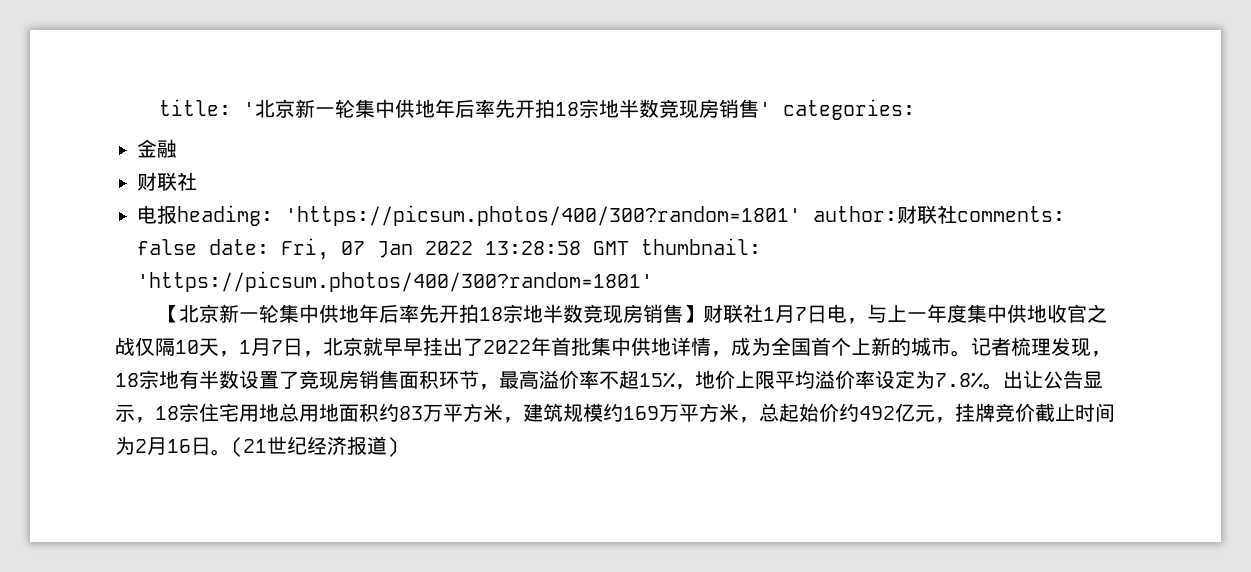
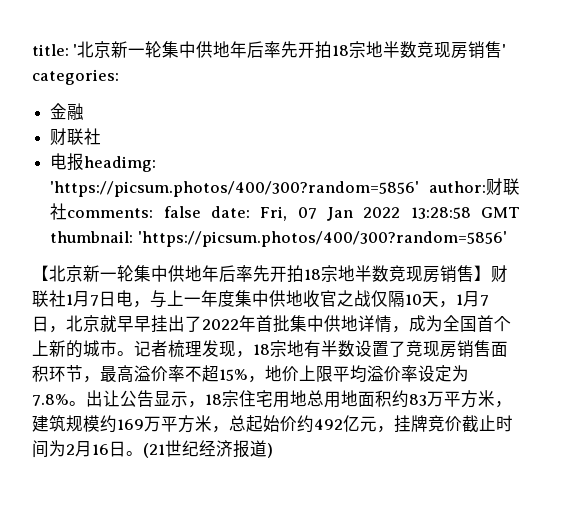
- 电报headimg: 'https://picsum.photos/400/300?random=1801' author:财联社comments: false date: Fri, 07 Jan 2022 13:28:58 GMT thumbnail: 'https://picsum.photos/400/300?random=1801'
+ 电报headimg: 'https://picsum.photos/400/300?random=5856' author:财联社comments: false date: Fri, 07 Jan 2022 13:28:58 GMT thumbnail: 'https://picsum.photos/400/300?random=5856'

